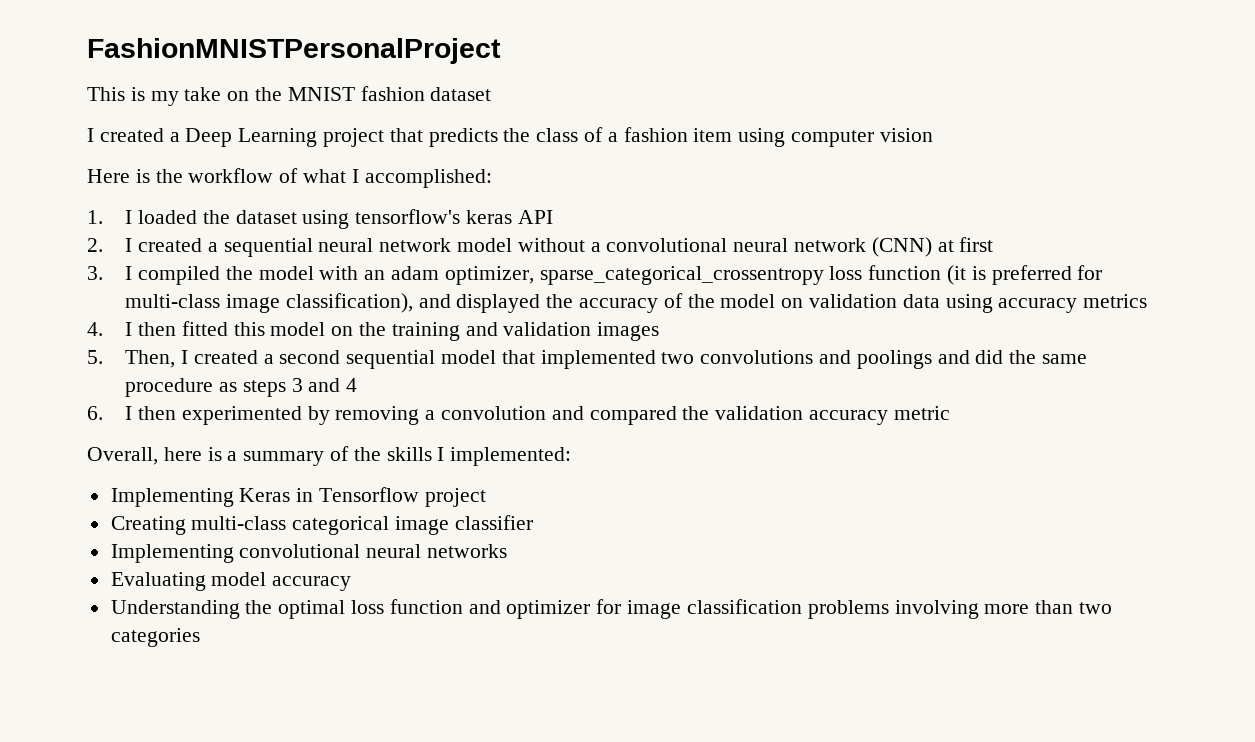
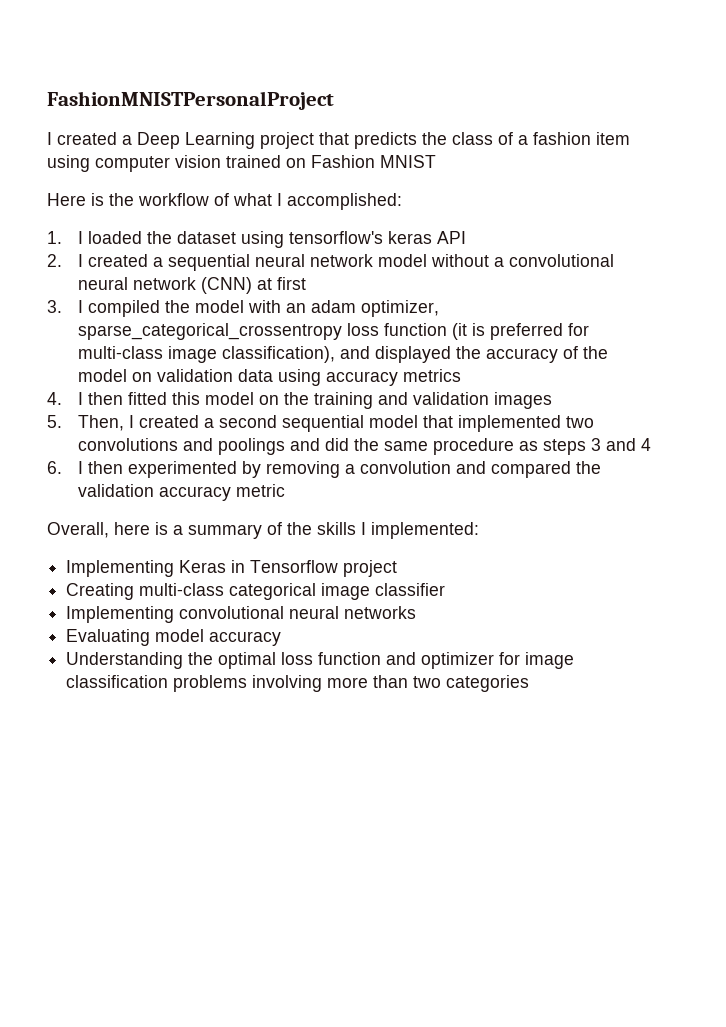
- This is my take on the MNIST fashion dataset
- I created a Deep Learning project that predicts the class of a fashion item using computer vision
+ I created a Deep Learning project that predicts the class of a fashion item using computer vision trained on Fashion MNIST

